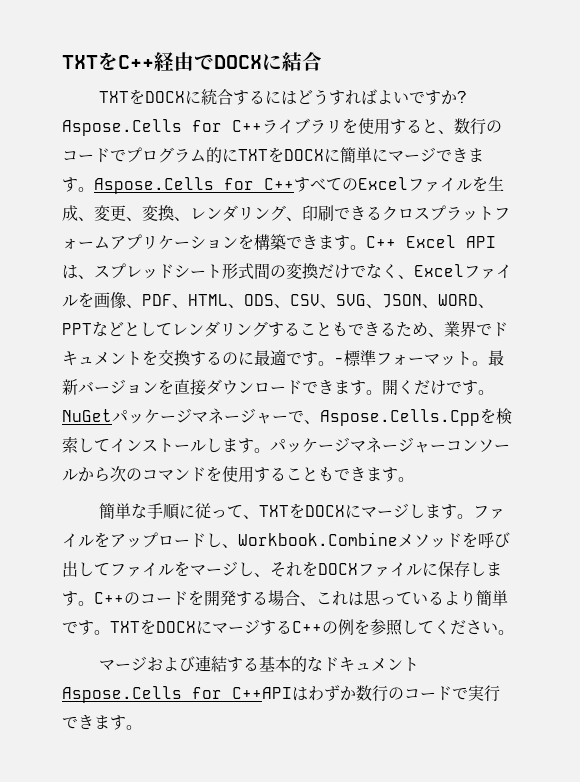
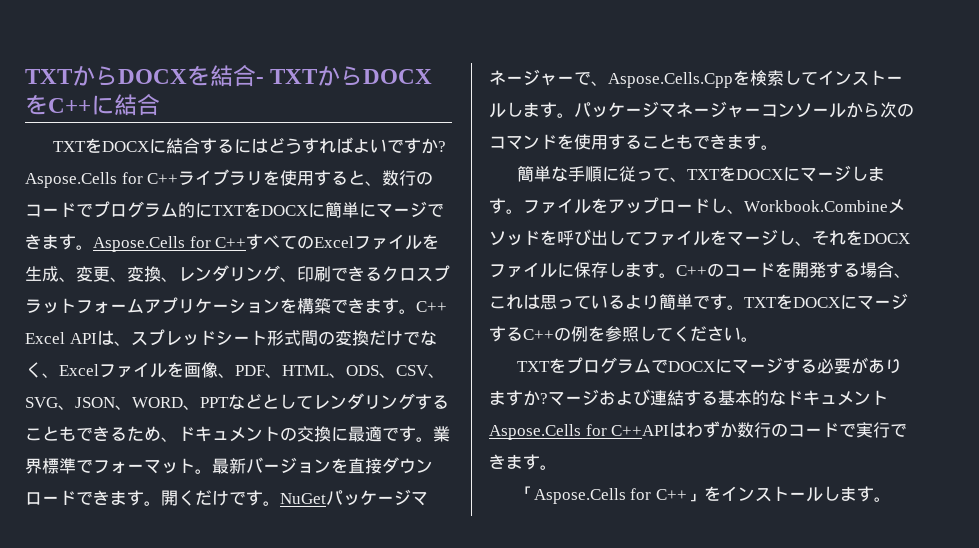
- TXTをC++経由でDOCXに結合
+ TXTからDOCXを結合- TXTからDOCXをC++に結合
- TXTをDOCXに統合するにはどうすればよいですか?
+ TXTをDOCXに結合するにはどうすればよいですか?
- C++ Excel APIは、スプレッドシート形式間の変換だけでなく、Excelファイルを画像、PDF、HTML、ODS、CSV、SVG、JSON、WORD、PPTなどとしてレンダリングすることもできるため、業界でドキュメントを交換するのに最適です。
+ C++ Excel APIは、スプレッドシート形式間の変換だけでなく、Excelファイルを画像、PDF、HTML、ODS、CSV、SVG、JSON、WORD、PPTなどとしてレンダリングすることもできるため、ドキュメントの交換に最適です。
- -標準フォーマット。
+ 業界標準でフォーマット。
+ TXTをプログラムでDOCXにマージする必要がありますか?
+ 「Aspose.Cells for C++」をインストールします。

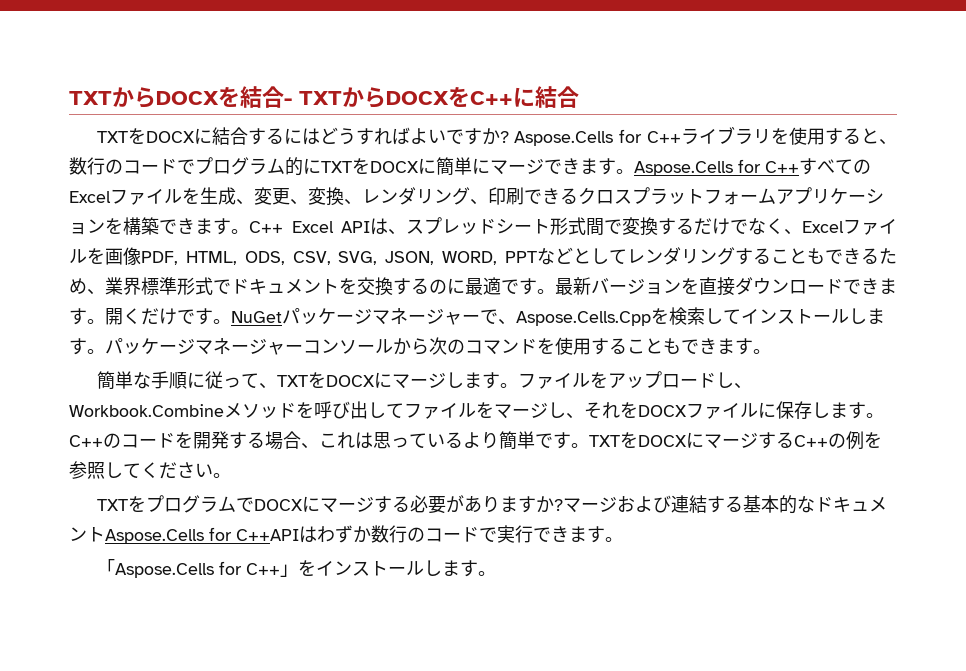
- C++ Excel APIは、スプレッドシート形式間の変換だけでなく、Excelファイルを画像、PDF、HTML、ODS、CSV、SVG、JSON、WORD、PPTなどとしてレンダリングすることもできるため、ドキュメントの交換に最適です。業界標準でフォーマット。
+ C++ Excel APIは、スプレッドシート形式間で変換するだけでなく、Excelファイルを画像PDF, HTML, ODS, CSV, SVG, JSON, WORD, PPTなどとしてレンダリングすることもできるため、業界標準形式でドキュメントを交換するのに最適です。

